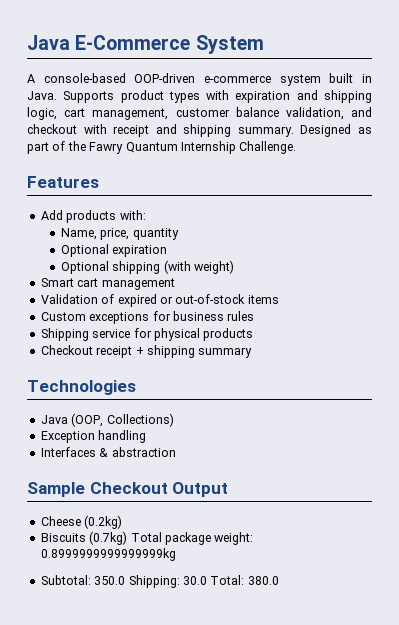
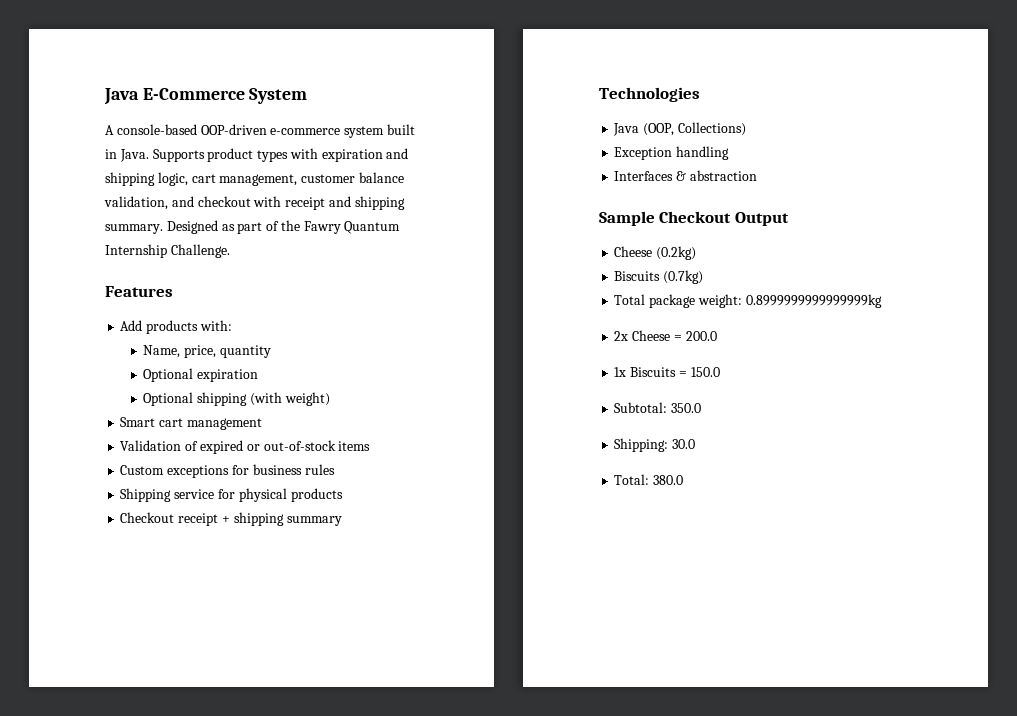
- Biscuits (0.7kg) Total package weight: 0.8999999999999999kg
+ Biscuits (0.7kg)
+ Total package weight: 0.8999999999999999kg
+ 2x Cheese = 200.0
+ 1x Biscuits = 150.0
- Subtotal: 350.0 Shipping: 30.0 Total: 380.0
+ Subtotal: 350.0
+ Shipping: 30.0
+ Total: 380.0

